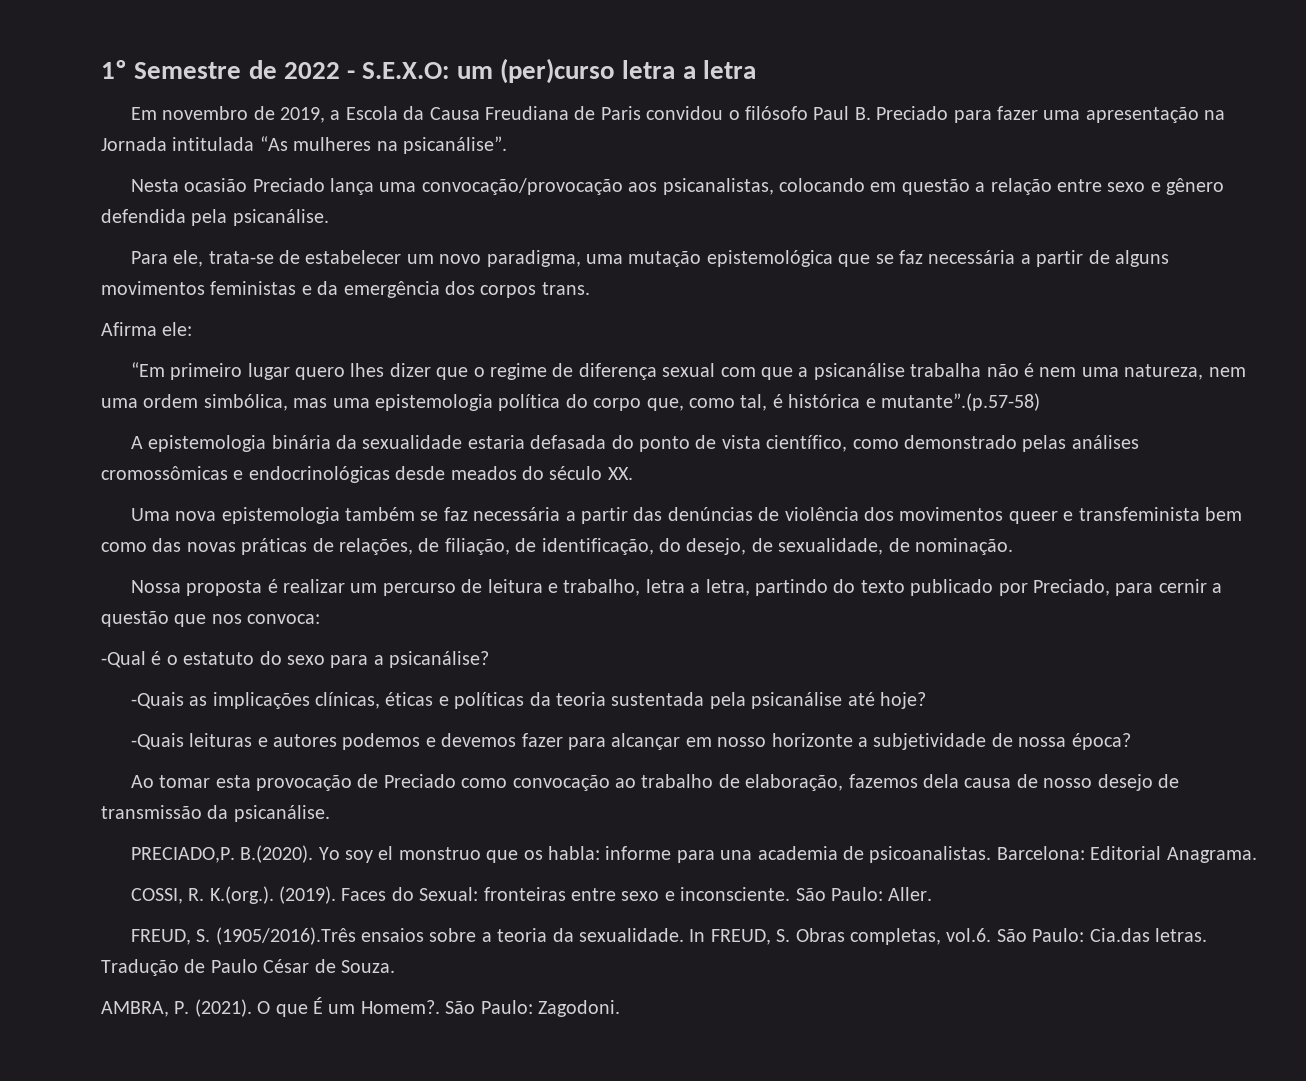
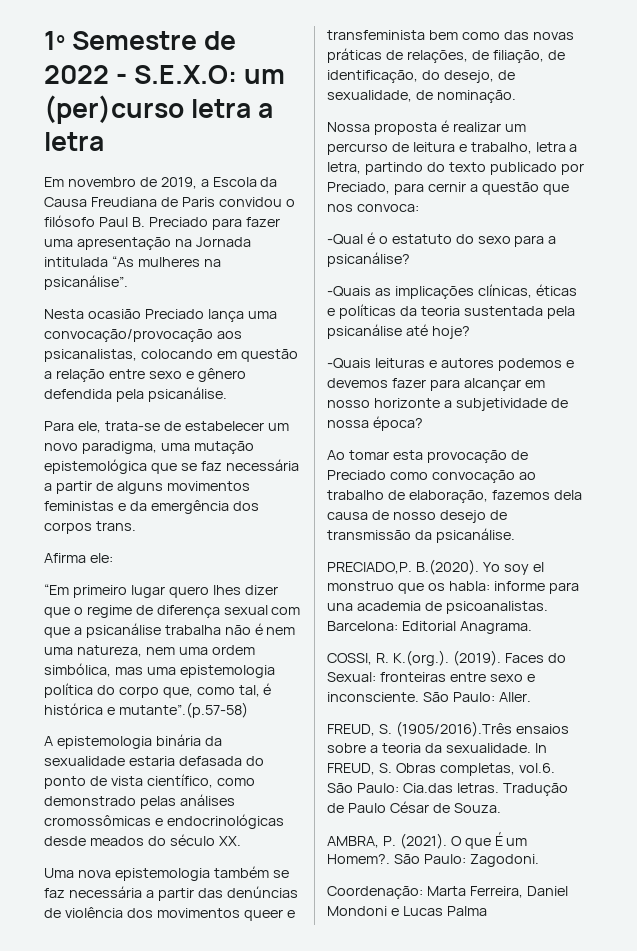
+ Coordenação: Marta Ferreira, Daniel Mondoni e Lucas Palma

